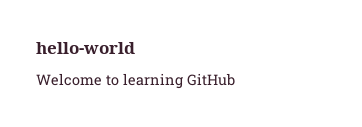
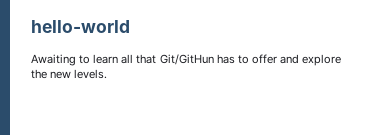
- Welcome to learning GitHub
+ Awaiting to learn all that Git/GitHun has to offer and explore the new levels.

